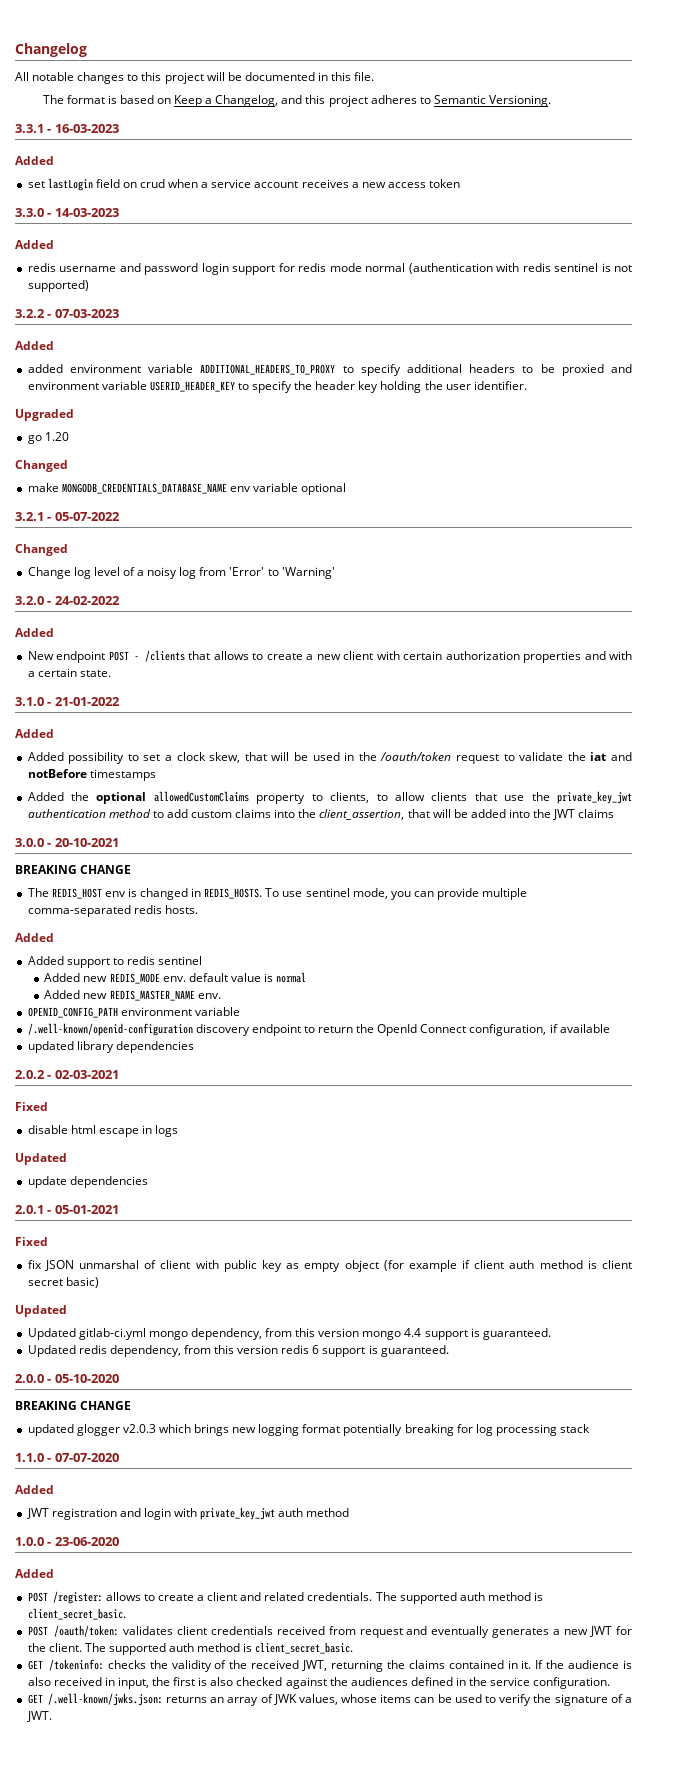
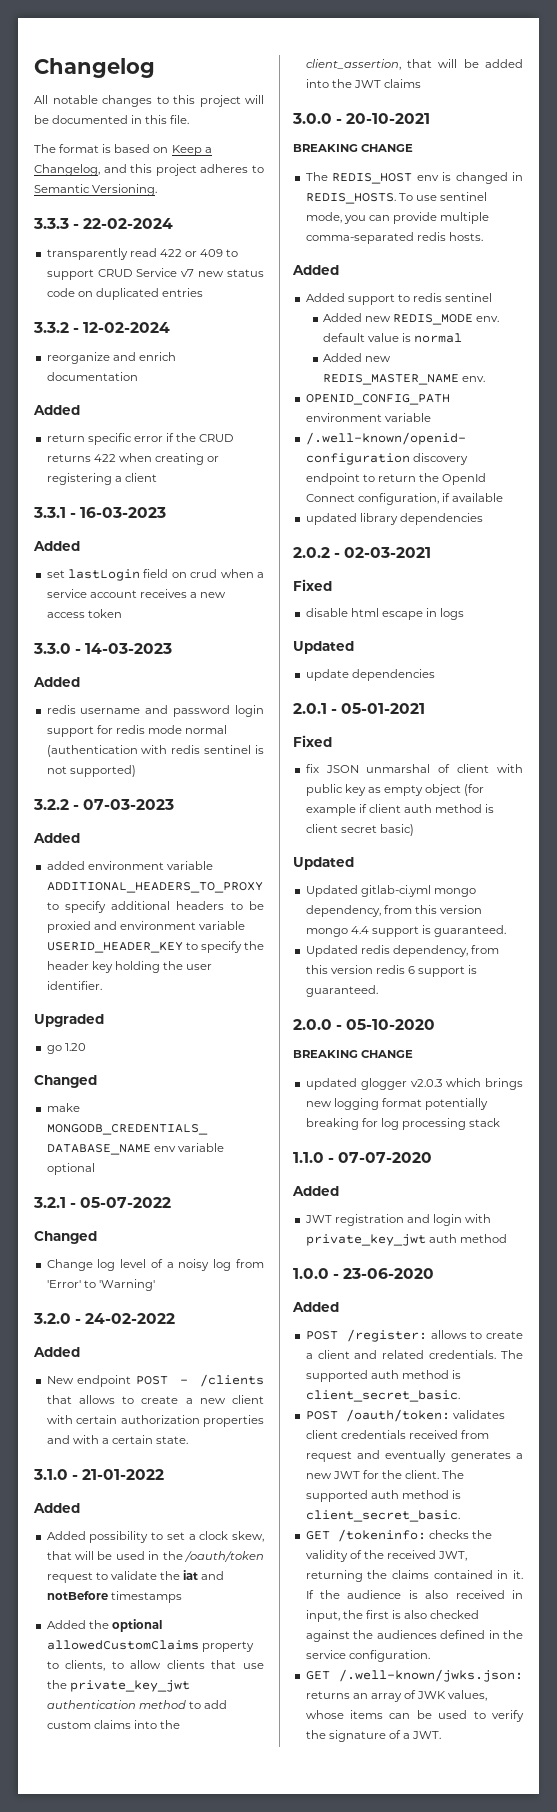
+ 3.3.3 - 22-02-2024
+ transparently read 422 or 409 to support CRUD Service v7 new status code on duplicated entries
+ 3.3.2 - 12-02-2024
+ reorganize and enrich documentation
+ Added
+ return specific error if the CRUD returns 422 when creating or registering a client

